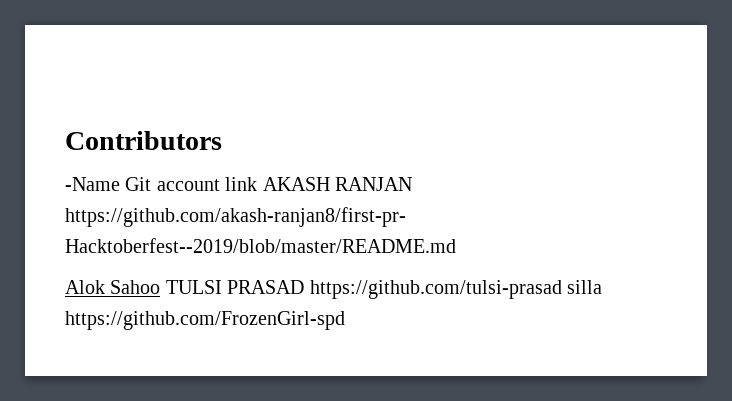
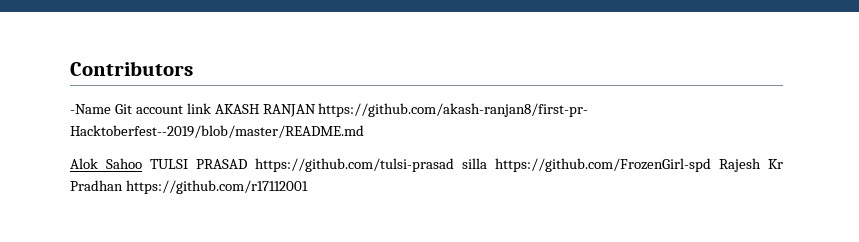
- Alok Sahoo TULSI PRASAD https://github.com/tulsi-prasad silla https://github.com/FrozenGirl-spd
+ Alok Sahoo TULSI PRASAD https://github.com/tulsi-prasad silla https://github.com/FrozenGirl-spd Rajesh Kr Pradhan https://github.com/r17112001

